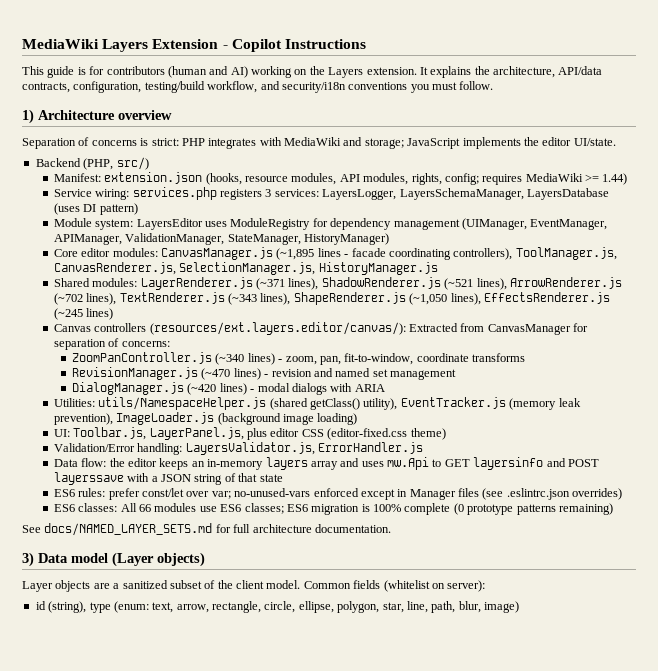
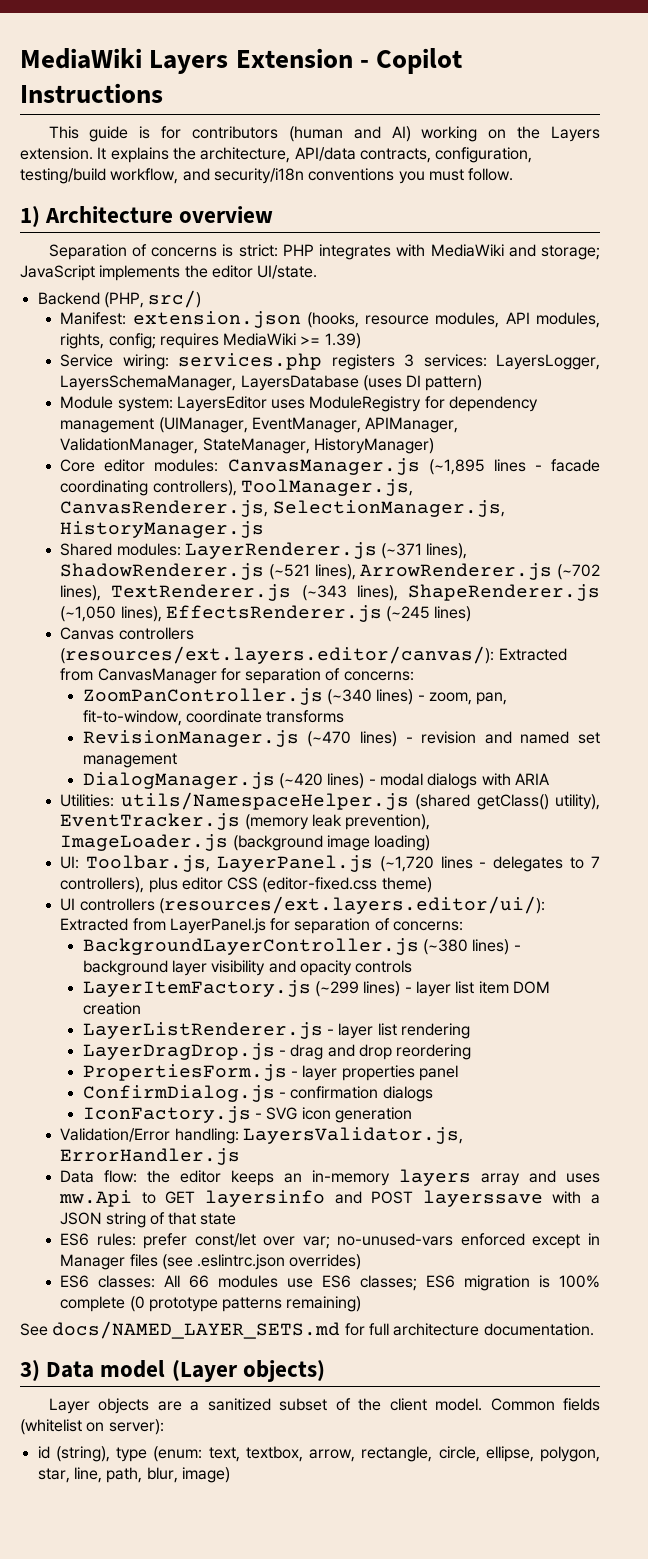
- Manifest: extension.json (hooks, resource modules, API modules, rights, config; requires MediaWiki >= 1.44)
+ Manifest: extension.json (hooks, resource modules, API modules, rights, config; requires MediaWiki >= 1.39)
- UI: Toolbar.js, LayerPanel.js, plus editor CSS (editor-fixed.css theme)
+ UI: Toolbar.js, LayerPanel.js (~1,720 lines - delegates to 7 controllers), plus editor CSS (editor-fixed.css theme)
+ UI controllers (resources/ext.layers.editor/ui/): Extracted from LayerPanel.js for separation of concerns:
+ BackgroundLayerController.js (~380 lines) - background layer visibility and opacity controls
+ LayerItemFactory.js (~299 lines) - layer list item DOM creation
+ LayerListRenderer.js - layer list rendering
+ LayerDragDrop.js - drag and drop reordering
+ PropertiesForm.js - layer properties panel
+ ConfirmDialog.js - confirmation dialogs
+ IconFactory.js - SVG icon generation
- id (string), type (enum: text, arrow, rectangle, circle, ellipse, polygon, star, line, path, blur, image)
+ id (string), type (enum: text, textbox, arrow, rectangle, circle, ellipse, polygon, star, line, path, blur, image)

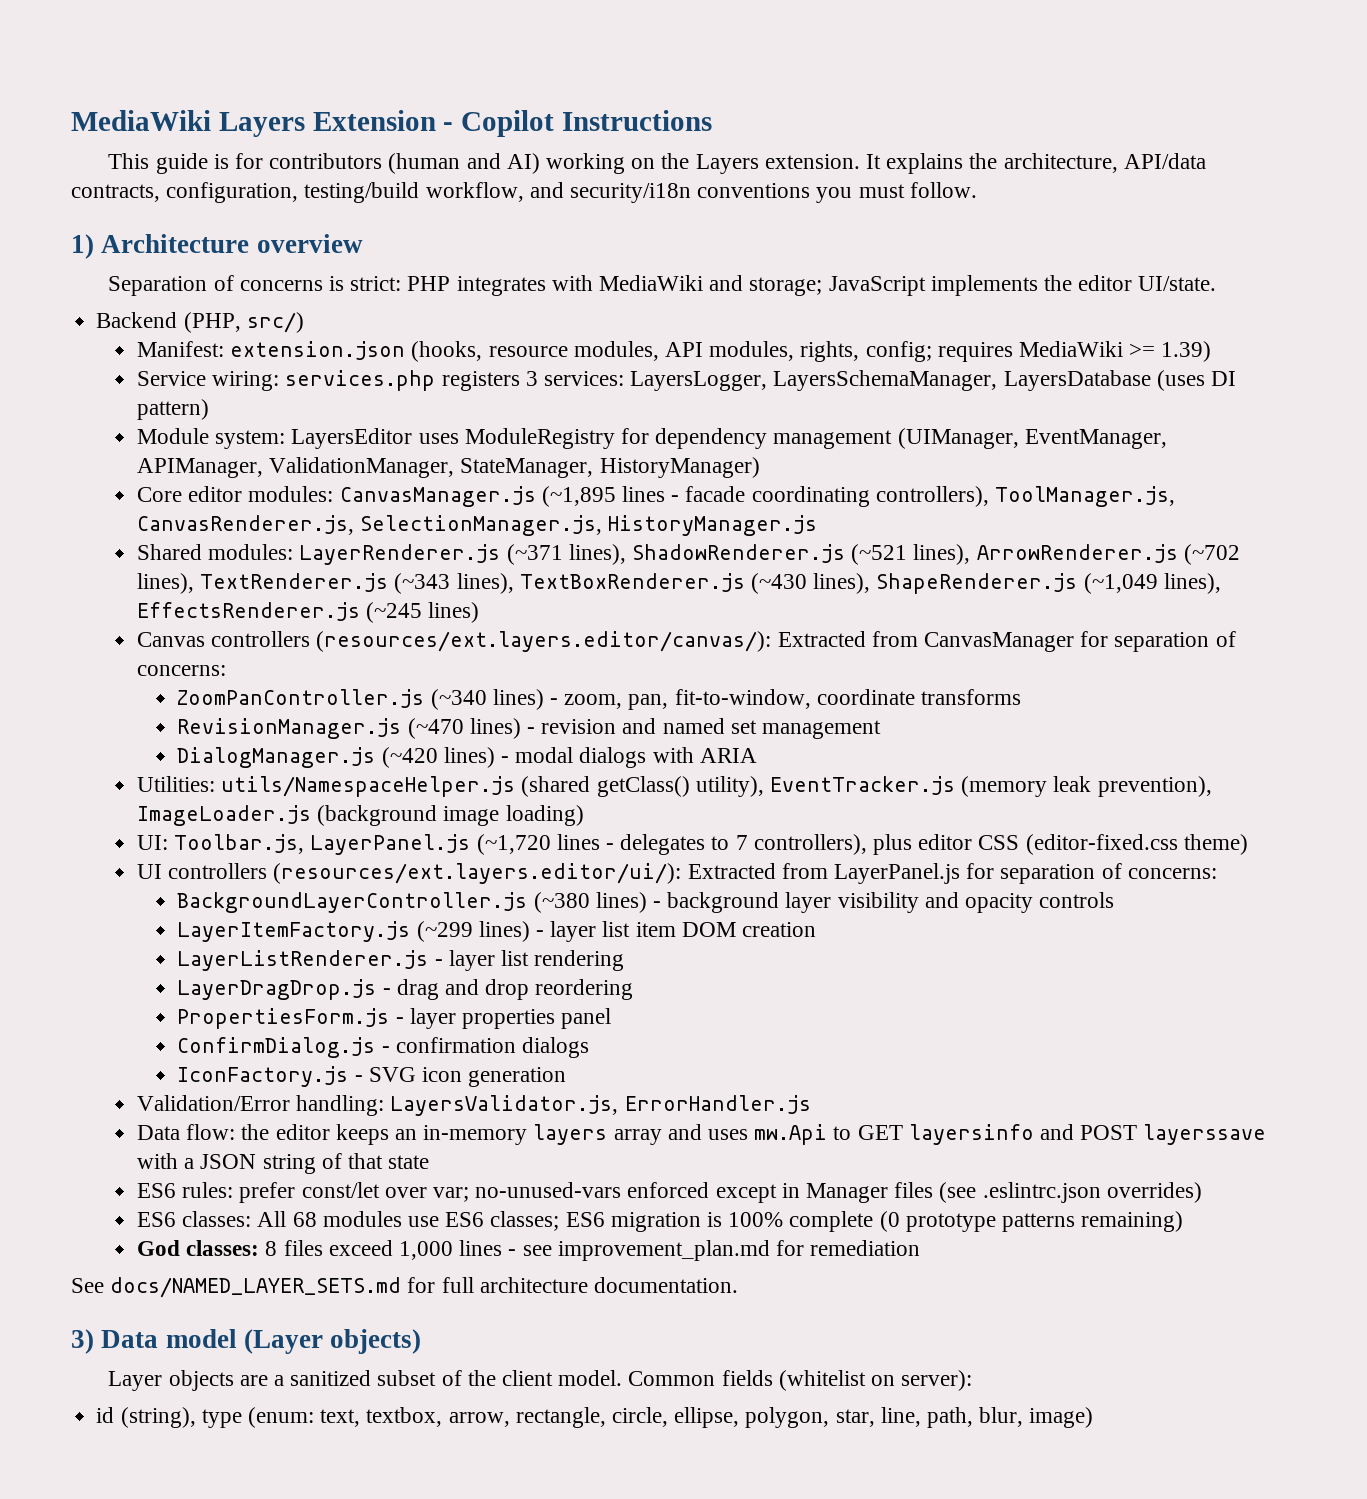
- Shared modules: LayerRenderer.js (~371 lines), ShadowRenderer.js (~521 lines), ArrowRenderer.js (~702 lines), TextRenderer.js (~343 lines), ShapeRenderer.js (~1,050 lines), EffectsRenderer.js (~245 lines)
+ Shared modules: LayerRenderer.js (~371 lines), ShadowRenderer.js (~521 lines), ArrowRenderer.js (~702 lines), TextRenderer.js (~343 lines), TextBoxRenderer.js (~430 lines), ShapeRenderer.js (~1,049 lines), EffectsRenderer.js (~245 lines)
- ES6 classes: All 66 modules use ES6 classes; ES6 migration is 100% complete (0 prototype patterns remaining)
+ ES6 classes: All 68 modules use ES6 classes; ES6 migration is 100% complete (0 prototype patterns remaining)
+ God classes: 8 files exceed 1,000 lines - see improvement_plan.md for remediation

